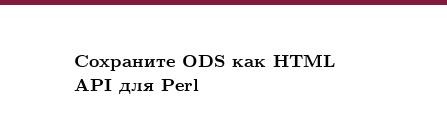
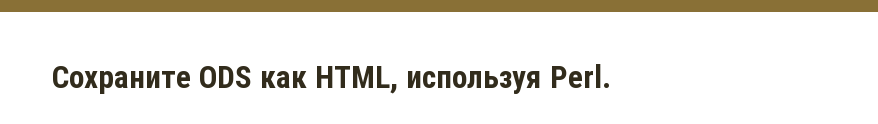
- Сохраните ODS как HTML API для Perl
+ Сохраните ODS как HTML, используя Perl.

